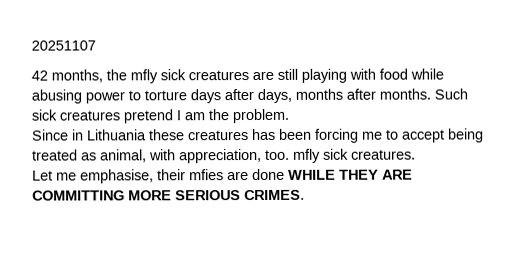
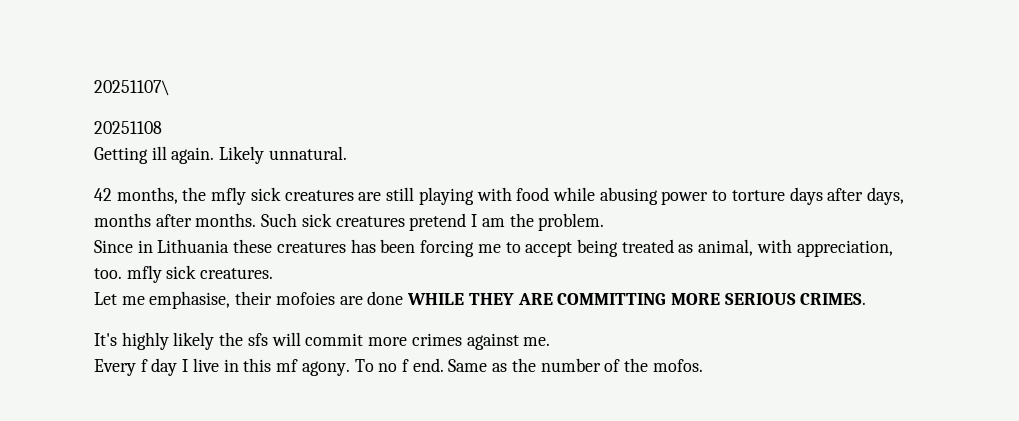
- 20251107
+ 20251107\
+ 20251108
+ Getting ill again. Likely unnatural.
- Let me emphasise, their mfies are done WHILE THEY ARE COMMITTING MORE SERIOUS CRIMES.
+ Let me emphasise, their mofoies are done WHILE THEY ARE COMMITTING MORE SERIOUS CRIMES.
+ It's highly likely the sfs will commit more crimes against me.
+ Every f day I live in this mf agony. To no f end. Same as the number of the mofos.

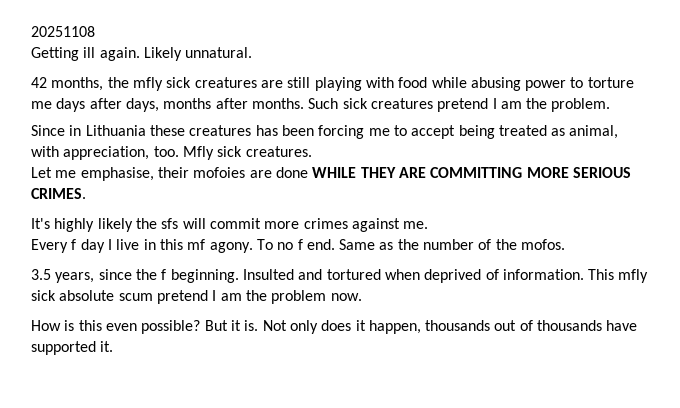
- 20251107\
- 42 months, the mfly sick creatures are still playing with food while abusing power to torture days after days, months after months.
+ 42 months, the mfly sick creatures are still playing with food while abusing power to torture me days after days, months after months.
- Since in Lithuania these creatures has been forcing me to accept being treated as animal, with appreciation, too. mfly sick creatures.
+ Since in Lithuania these creatures has been forcing me to accept being treated as animal, with appreciation, too. Mfly sick creatures.
+ 3.5 years, since the f beginning. Insulted and tortured when deprived of information. This mfly sick absolute scum pretend I am the problem now.
+ How is this even possible? But it is. Not only does it happen, thousands out of thousands have supported it.

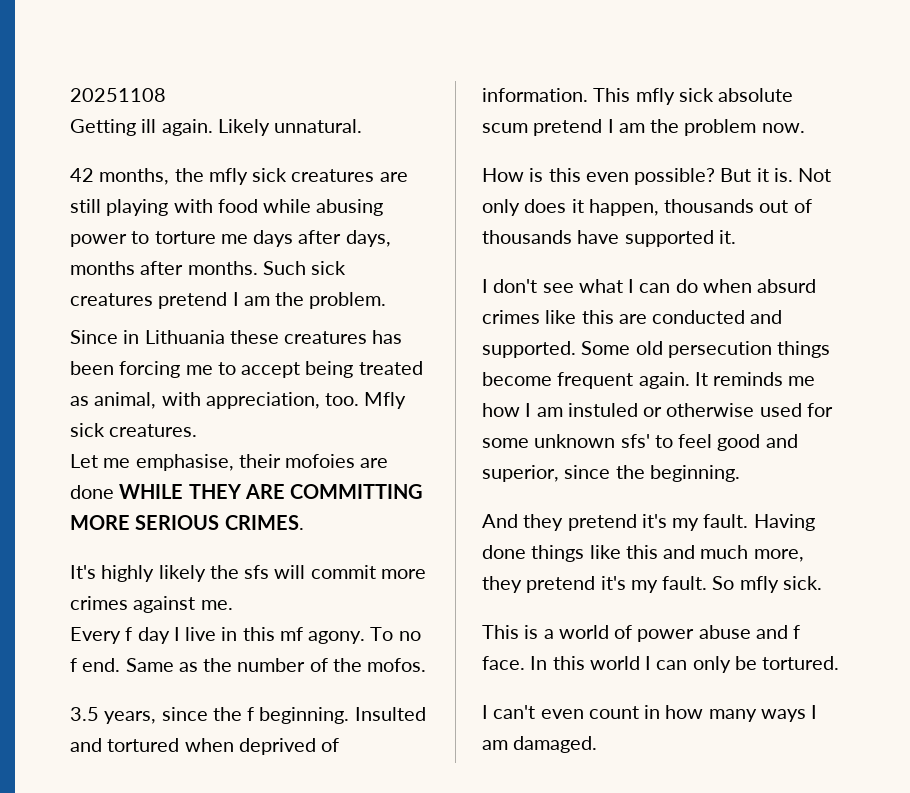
+ I don't see what I can do when absurd crimes like this are conducted and supported. Some old persecution things become frequent again. It reminds me how I am instuled or otherwise used for some unknown sfs' to feel good and superior, since the beginning.
+ And they pretend it's my fault. Having done things like this and much more, they pretend it's my fault. So mfly sick.
+ This is a world of power abuse and f face. In this world I can only be tortured.
+ I can't even count in how many ways I am damaged.

